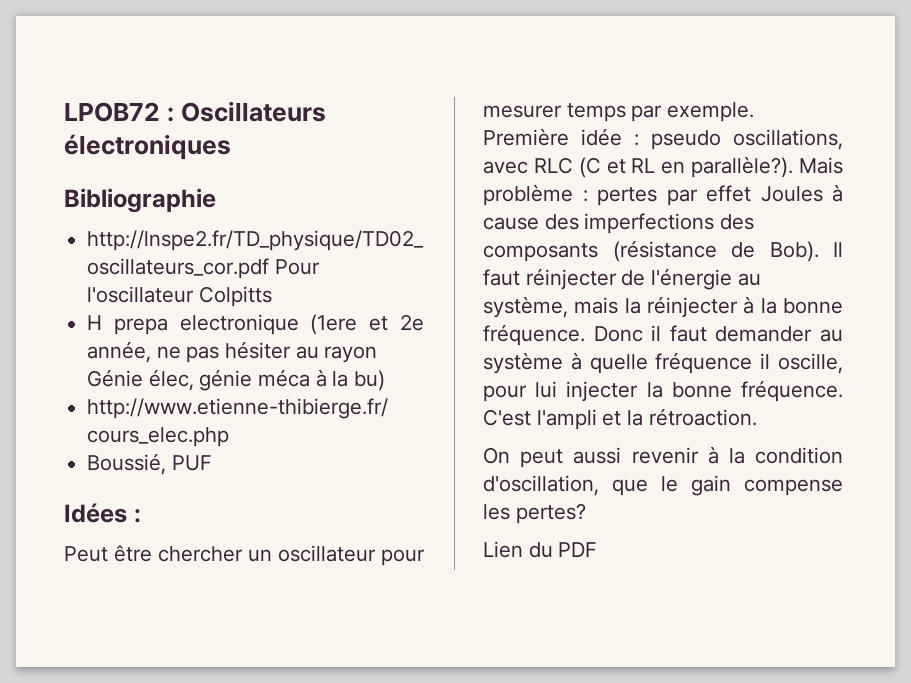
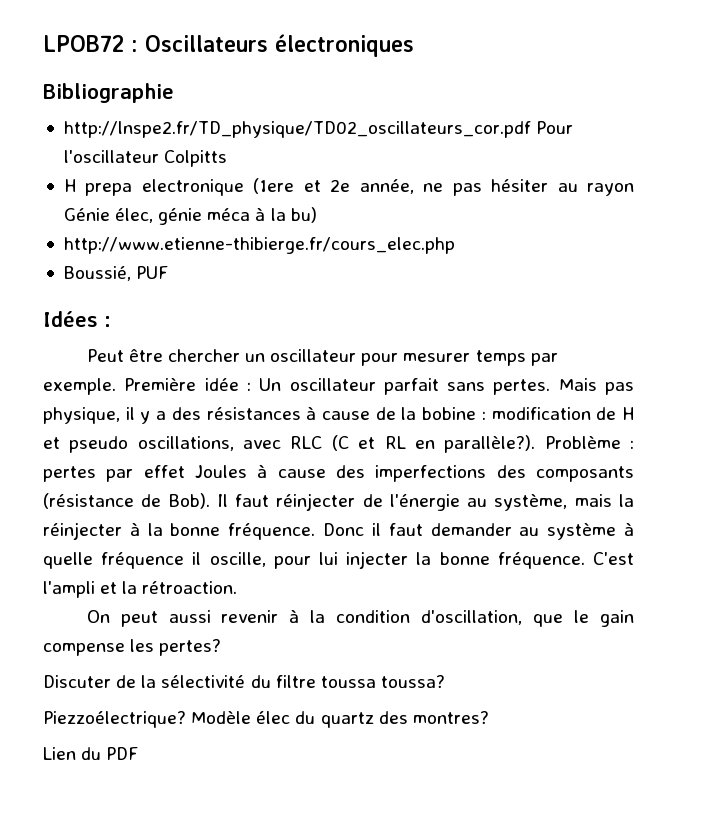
- Première idée : pseudo oscillations, avec RLC (C et RL en parallèle?).
+ Première idée : Un oscillateur parfait sans pertes. Mais pas physique, il y a des résistances à cause de la bobine : modification de H et pseudo oscillations, avec RLC (C et RL en parallèle?).
- Mais problème : pertes par effet Joules à cause des imperfections des composants (résistance de Bob).
+ Problème : pertes par effet Joules à cause des imperfections des composants (résistance de Bob).
+ Discuter de la sélectivité du filtre toussa toussa?
+ Piezzoélectrique? Modèle élec du quartz des montres?

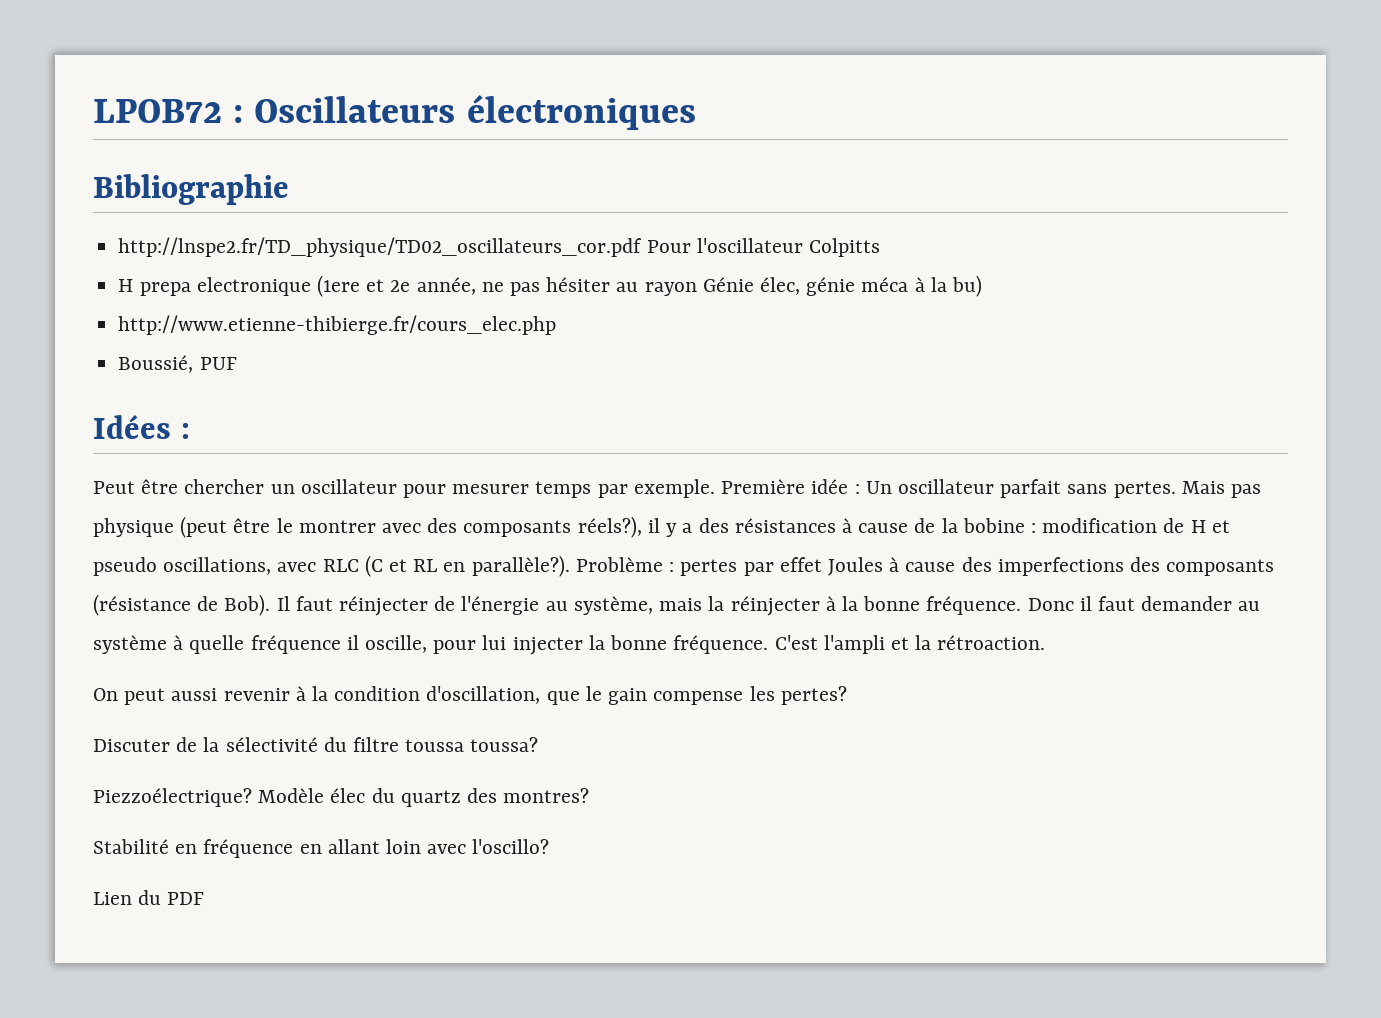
- Mais pas physique, il y a des résistances à cause de la bobine : modification de H et pseudo oscillations, avec RLC (C et RL en parallèle?).
+ Mais pas physique (peut être le montrer avec des composants réels?), il y a des résistances à cause de la bobine : modification de H et pseudo oscillations, avec RLC (C et RL en parallèle?).
+ Stabilité en fréquence en allant loin avec l'oscillo?

